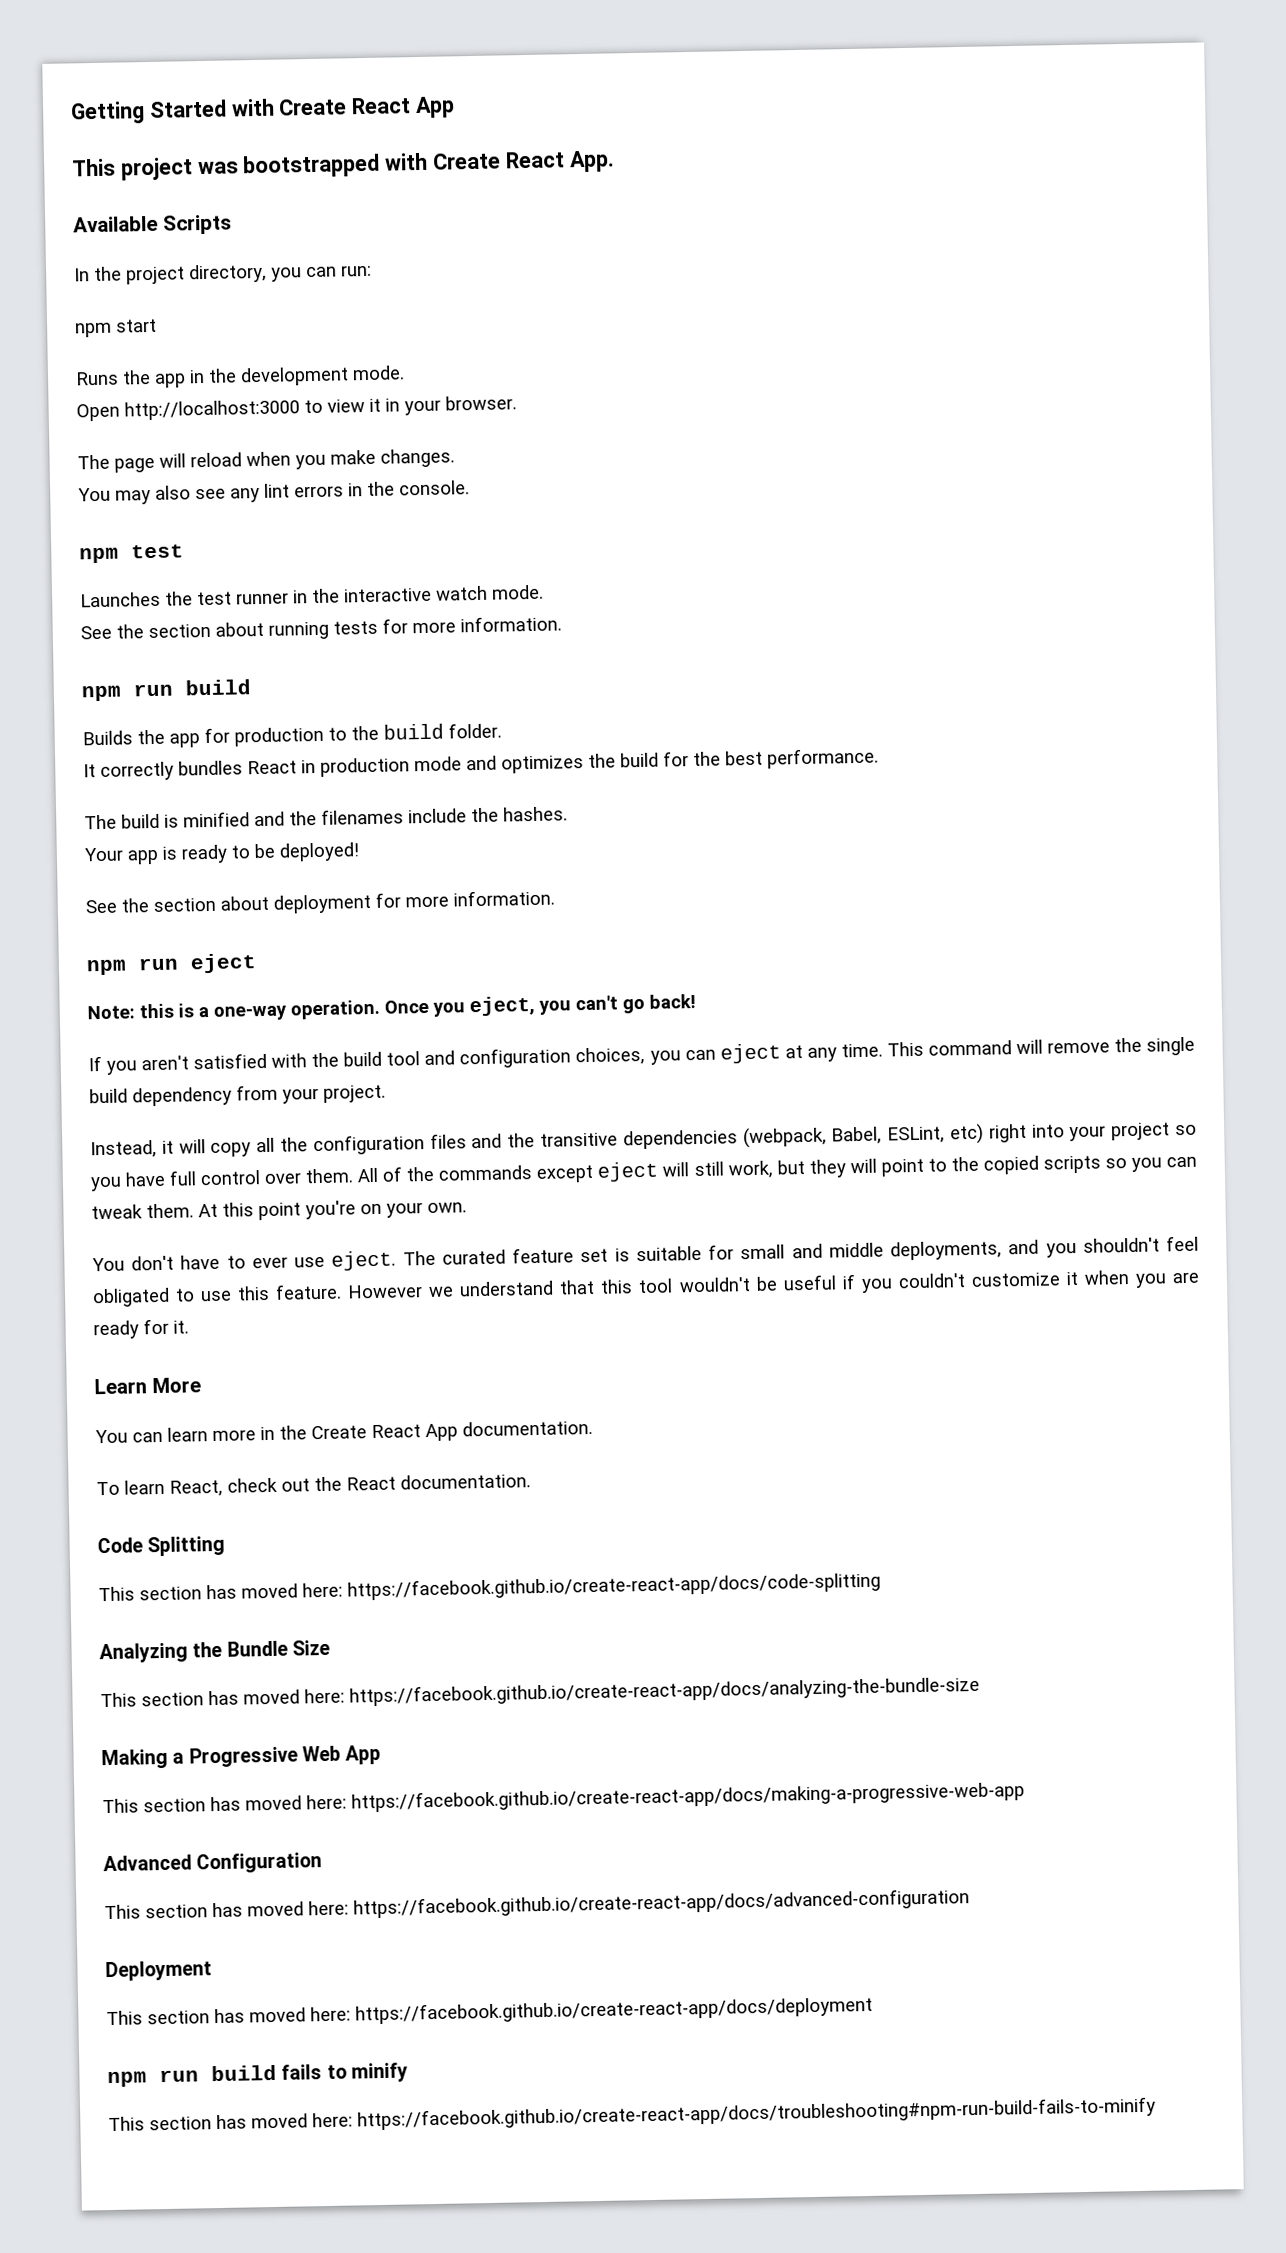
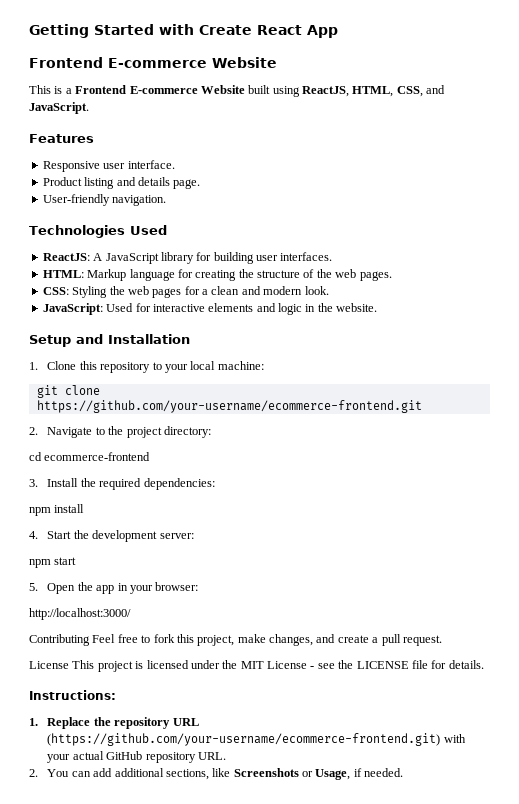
  Getting Started with Create React App
- This project was bootstrapped with Create React App.
- Available Scripts
- In the project directory, you can run:
+ Frontend E-commerce Website
+ This is a Frontend E-commerce Website built using ReactJS, HTML, CSS, and JavaScript.
+ Features
+ Responsive user interface.
+ Product listing and details page.
+ User-friendly navigation.
+ Technologies Used
+ ReactJS: A JavaScript library for building user interfaces.
+ HTML: Markup language for creating the structure of the web pages.
+ CSS: Styling the web pages for a clean and modern look.
+ JavaScript: Used for interactive elements and logic in the website.
+ Setup and Installation
+ 1. Clone this repository to your local machine:
+ git clone https://github.com/your-username/ecommerce-frontend.git
+ 2. Navigate to the project directory:
+ cd ecommerce-frontend
+ 3. Install the required dependencies:
+ npm install
+ 4. Start the development server:
- Runs the app in the development mode.
- Open http://localhost:3000 to view it in your browser.
- The page will reload when you make changes.
- You may also see any lint errors in the console.
- npm test
- Launches the test runner in the interactive watch mode.
- See the section about running tests for more information.
- npm run build
- Builds the app for production to the build folder.
- It correctly bundles React in production mode and optimizes the build for the best performance.
- The build is minified and the filenames include the hashes.
- Your app is ready to be deployed!
- See the section about deployment for more information.
- npm run eject
- Note: this is a one-way operation. Once you eject, you can't go back!
- If you aren't satisfied with the build tool and configuration choices, you can eject at any time. This command will remove the single build dependency from your project.
- Instead, it will copy all the configuration files and the transitive dependencies (webpack, Babel, ESLint, etc) right into your project so you have full control over them. All of the commands except eject will still work, but they will point to the copied scripts so you can tweak them. At this point you're on your own.
- You don't have to ever use eject. The curated feature set is suitable for small and middle deployments, and you shouldn't feel obligated to use this feature. However we understand that this tool wouldn't be useful if you couldn't customize it when you are ready for it.
- Learn More
- You can learn more in the Create React App documentation.
- To learn React, check out the React documentation.
- Code Splitting
- This section has moved here: https://facebook.github.io/create-react-app/docs/code-splitting
- Analyzing the Bundle Size
- This section has moved here: https://facebook.github.io/create-react-app/docs/analyzing-the-bundle-size
- Making a Progressive Web App
- This section has moved here: https://facebook.github.io/create-react-app/docs/making-a-progressive-web-app
- Advanced Configuration
- This section has moved here: https://facebook.github.io/create-react-app/docs/advanced-configuration
- Deployment
- This section has moved here: https://facebook.github.io/create-react-app/docs/deployment
- npm run build fails to minify
- This section has moved here: https://facebook.github.io/create-react-app/docs/troubleshooting#npm-run-build-fails-to-minify
+ 5. Open the app in your browser:
+ http://localhost:3000/
+ Contributing Feel free to fork this project, make changes, and create a pull request.
+ License This project is licensed under the MIT License - see the LICENSE file for details.
+ Instructions:
+ 1. Replace the repository URL (https://github.com/your-username/ecommerce-frontend.git) with your actual GitHub repository URL.
+ 2. You can add additional sections, like Screenshots or Usage, if needed.

